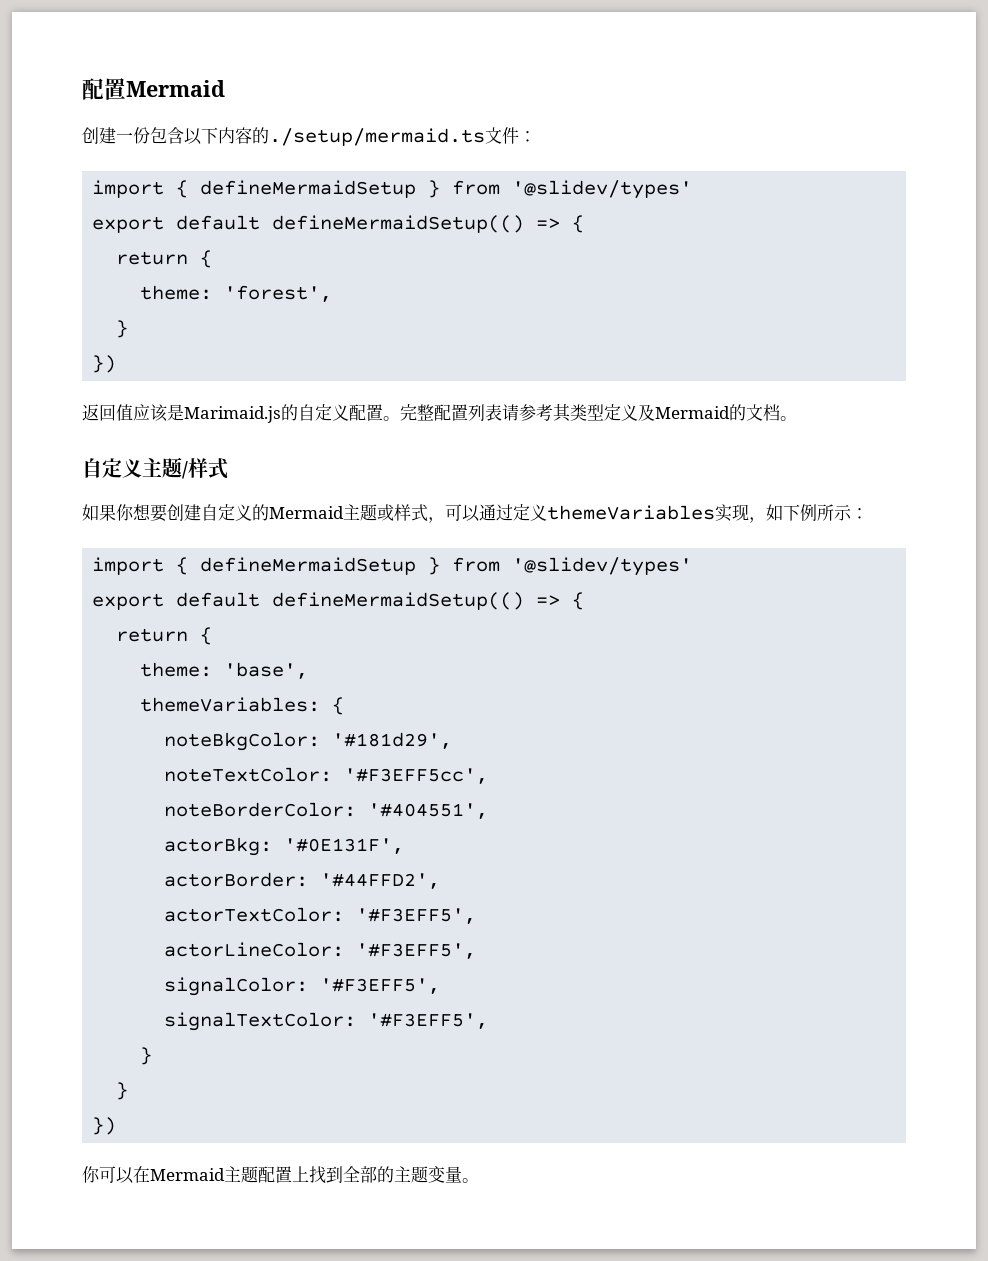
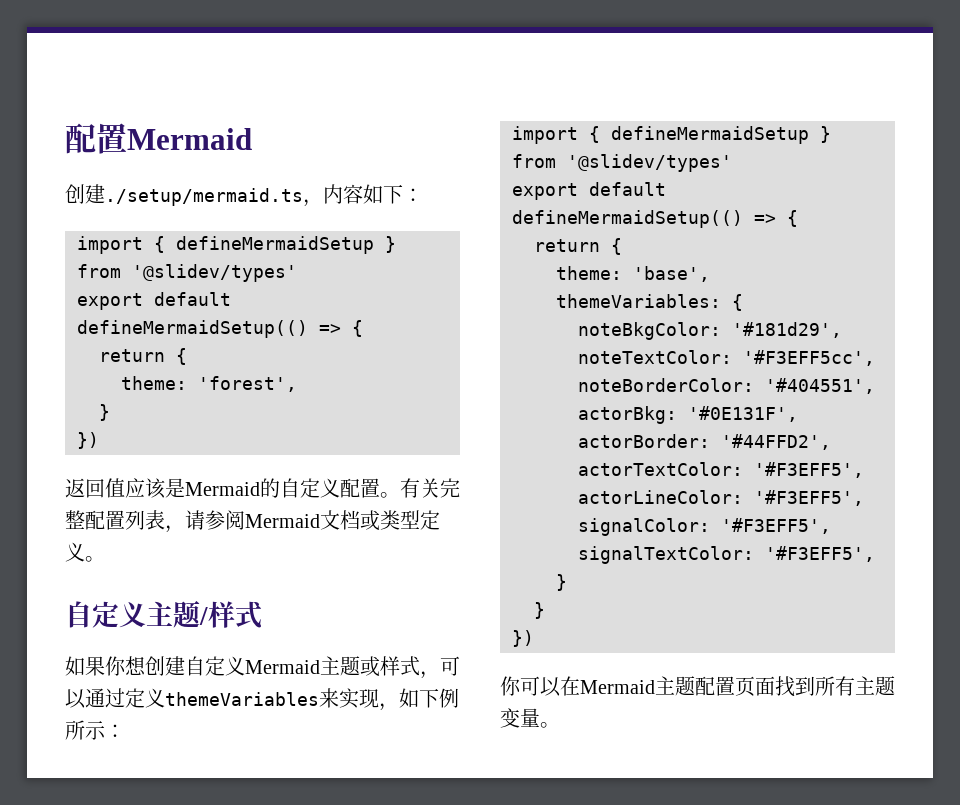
- 创建一份包含以下内容的./setup/mermaid.ts文件：
+ 创建./setup/mermaid.ts，内容如下：
- 返回值应该是Marimaid.js的自定义配置。
+ 返回值应该是Mermaid的自定义配置。
- 完整配置列表请参考其类型定义及Mermaid的文档。
+ 有关完整配置列表，请参阅Mermaid文档或类型定义。
- 如果你想要创建自定义的Mermaid主题或样式，可以通过定义themeVariables实现，如下例所示：
+ 如果你想创建自定义Mermaid主题或样式，可以通过定义themeVariables来实现，如下例所示：
- 你可以在Mermaid主题配置上找到全部的主题变量。
+ 你可以在Mermaid主题配置页面找到所有主题变量。

